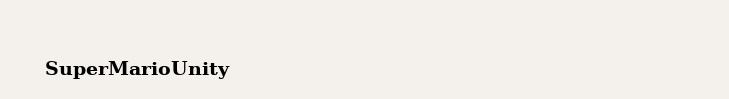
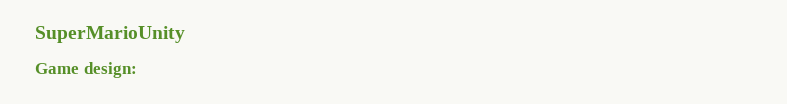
+ Game design:

